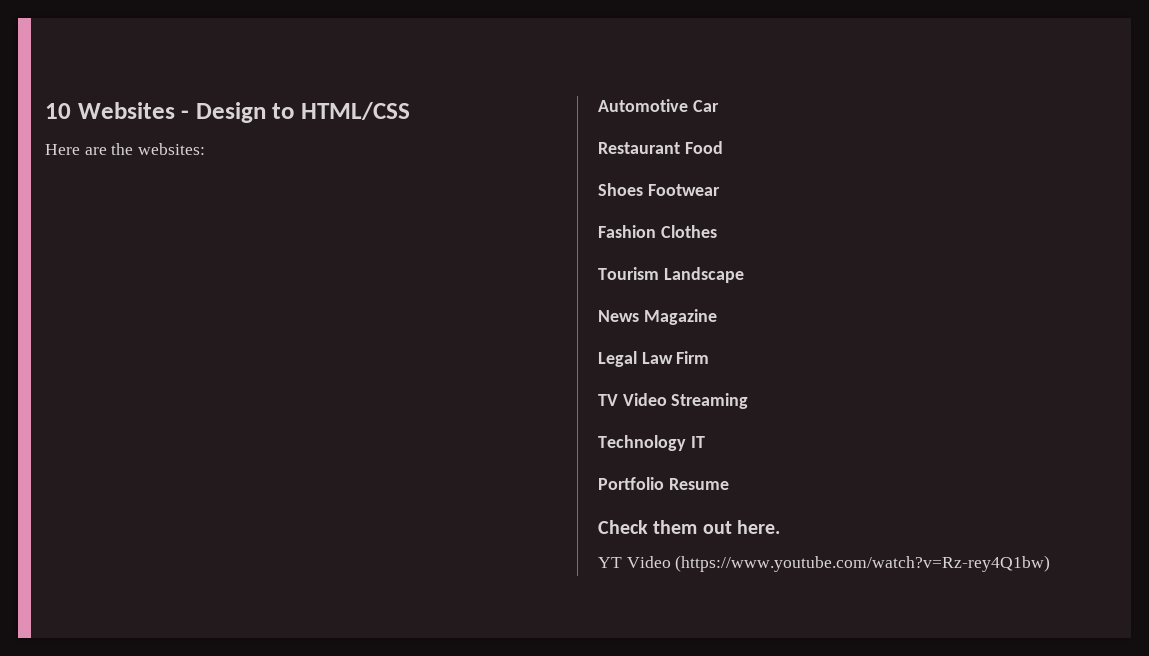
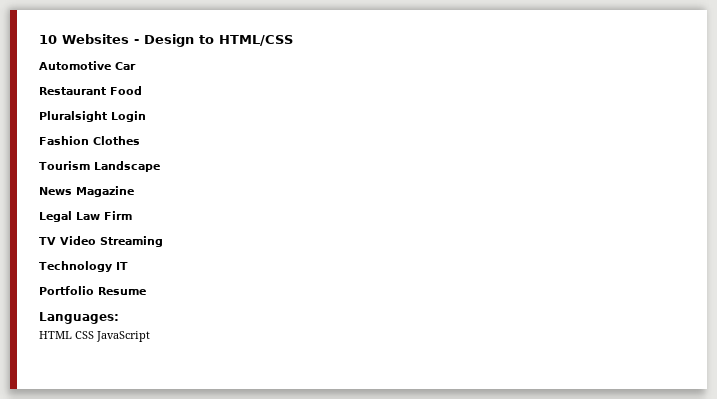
- Here are the websites:
- Shoes Footwear
+ Pluralsight Login
- Check them out here.
- YT Video (https://www.youtube.com/watch?v=Rz-rey4Q1bw)
+ Languages:
+ HTML CSS JavaScript

